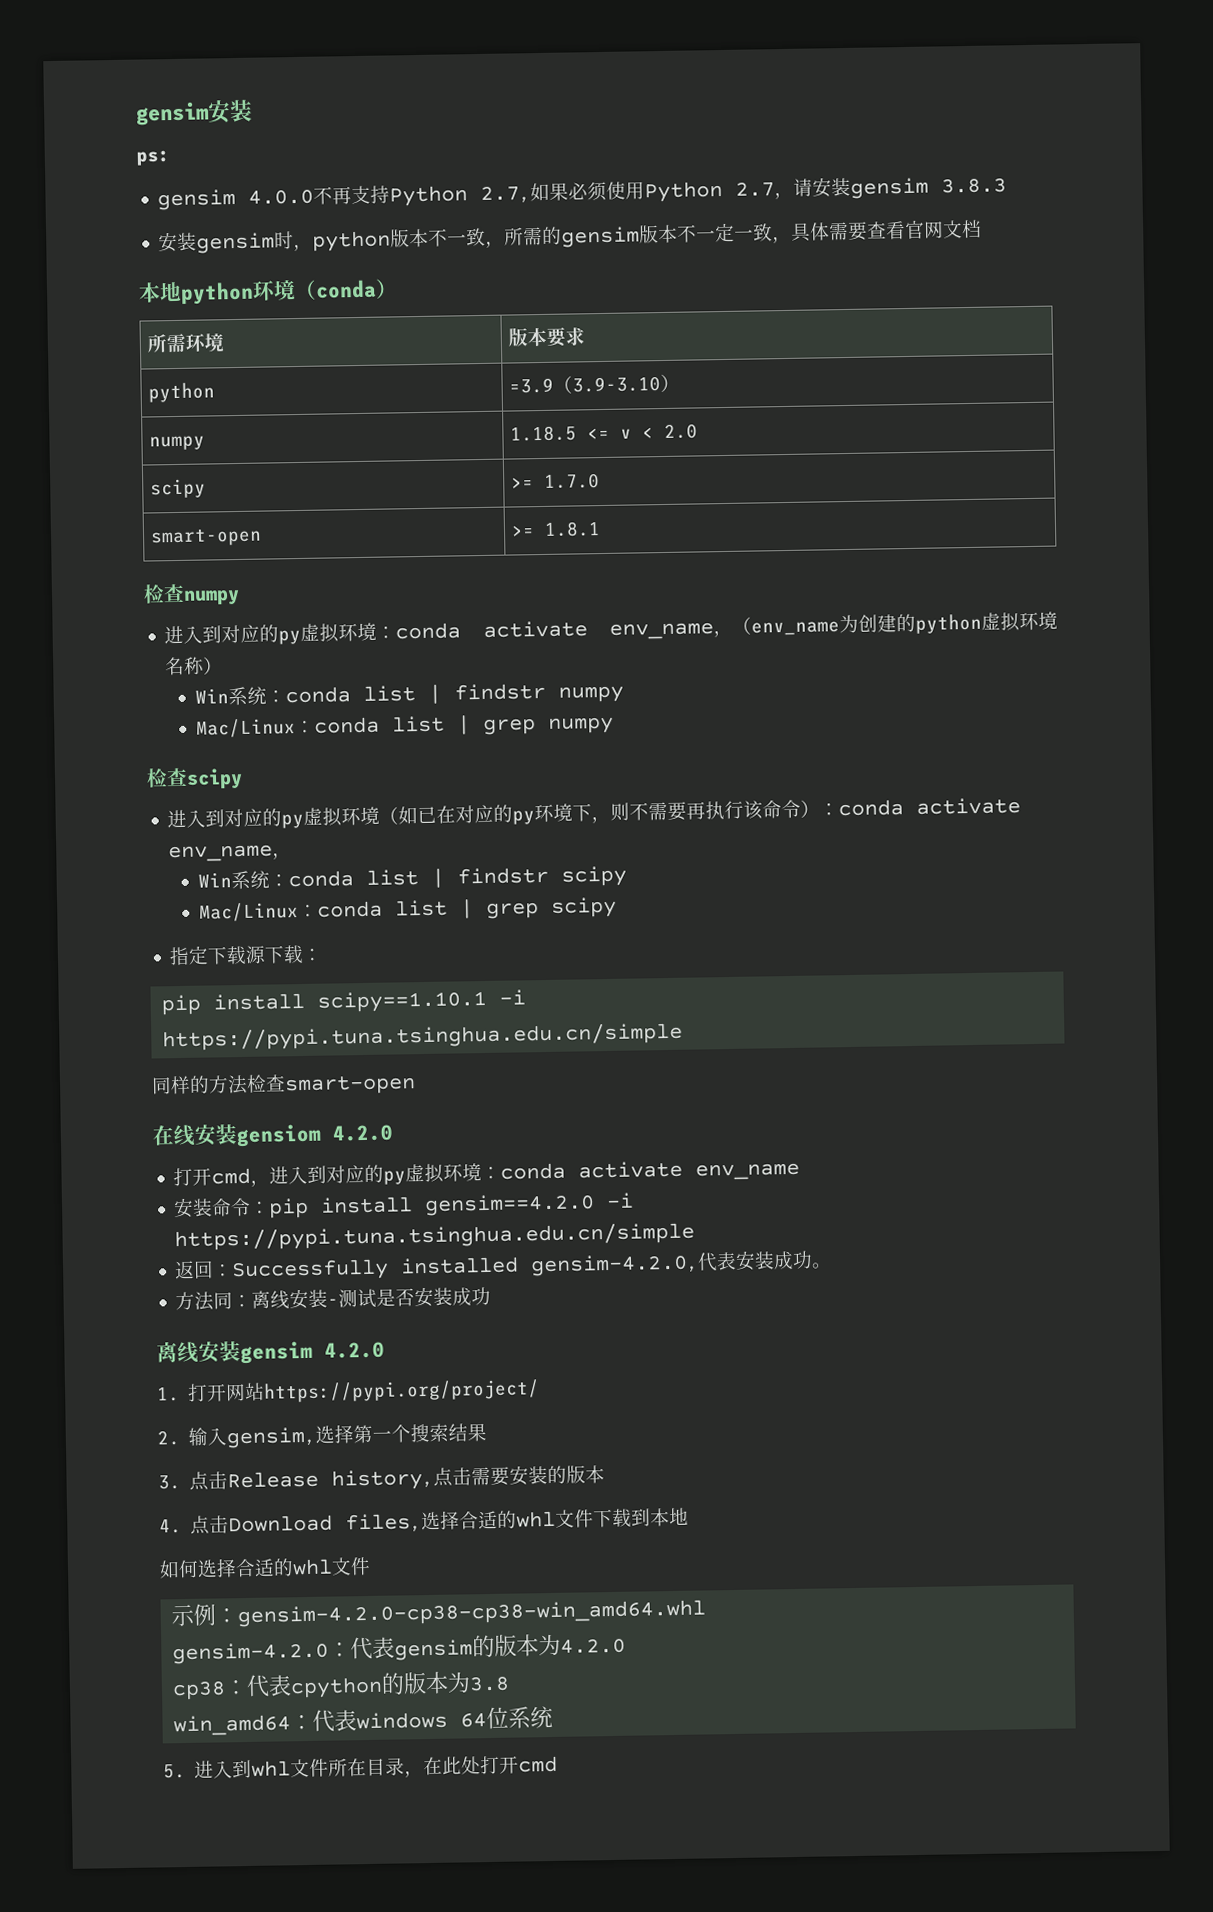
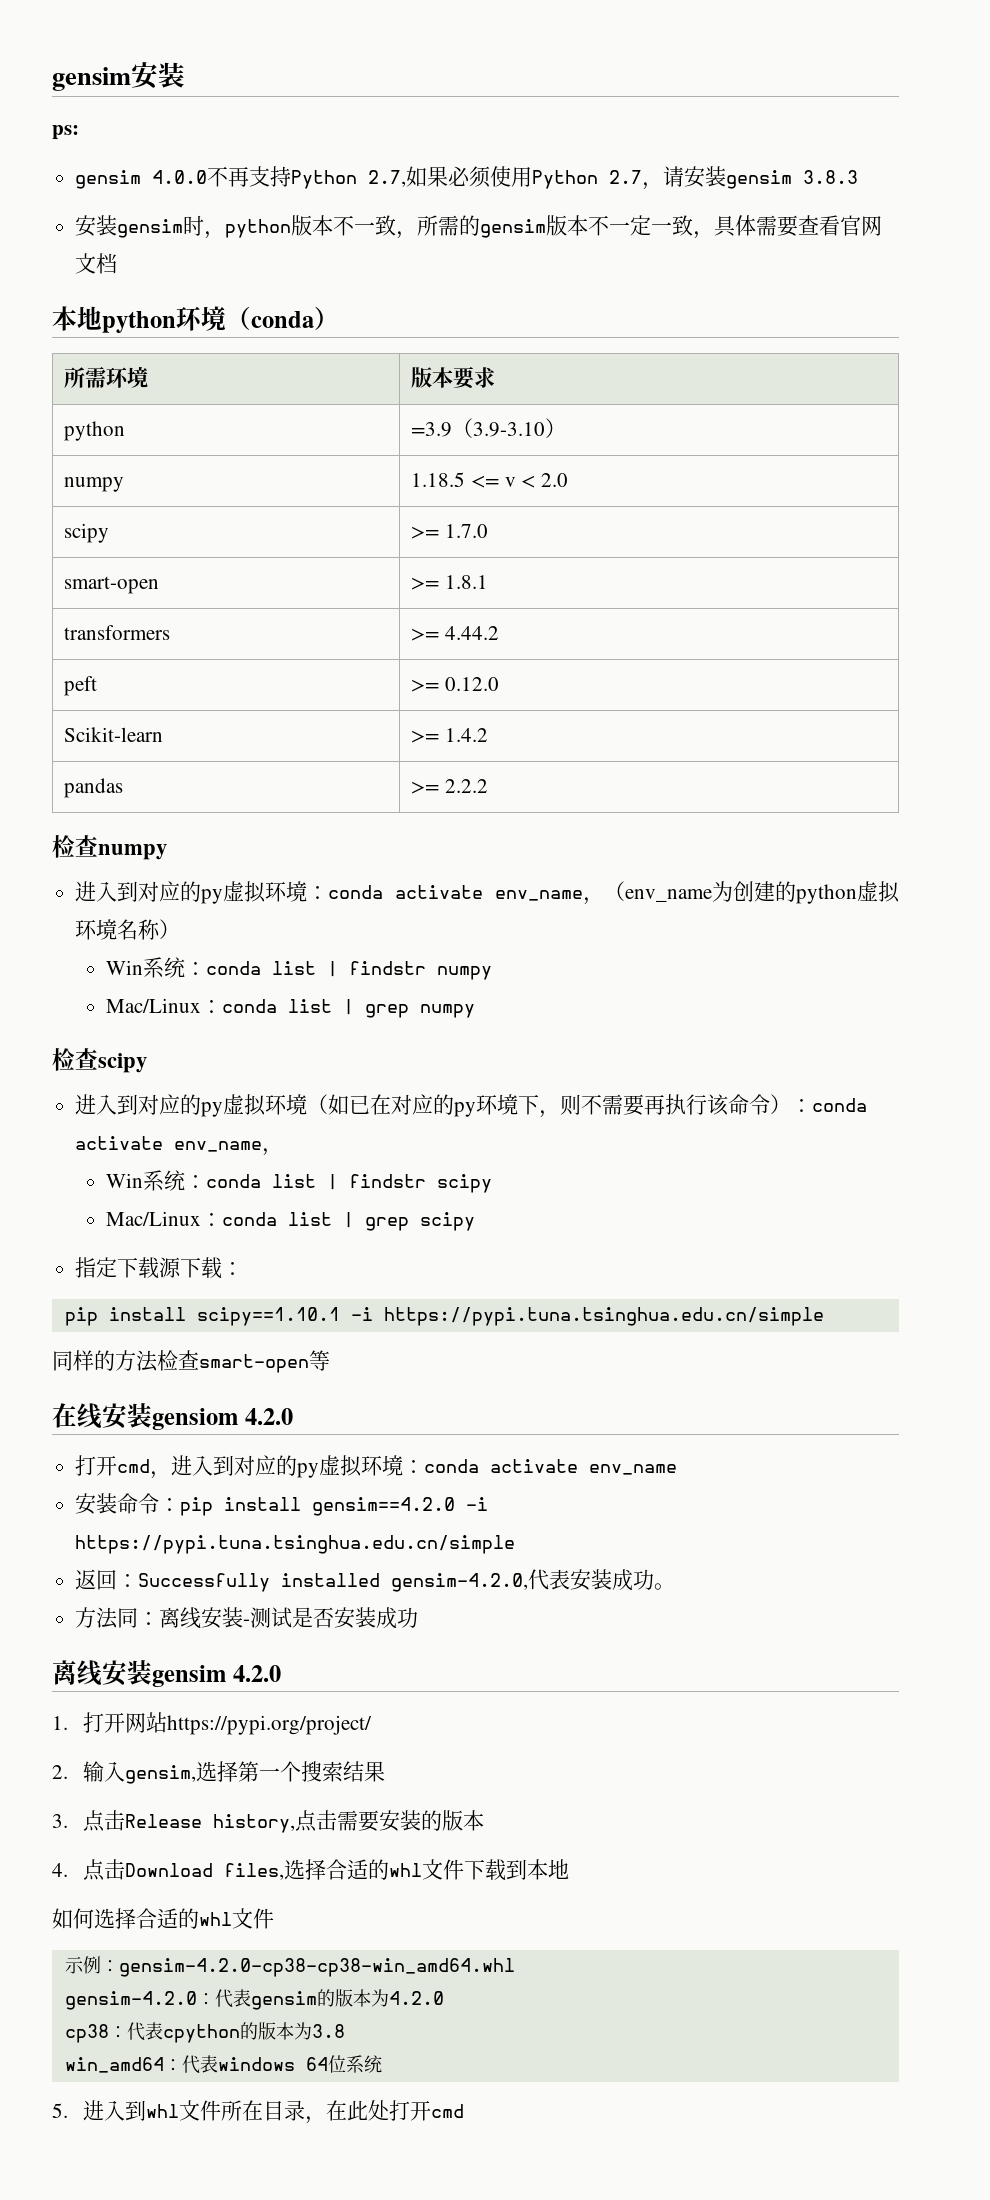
+ transformers | >= 4.44.2
+ peft | >= 0.12.0
+ Scikit-learn | >= 1.4.2
+ pandas | >= 2.2.2
- 同样的方法检查smart-open
+ 同样的方法检查smart-open等

